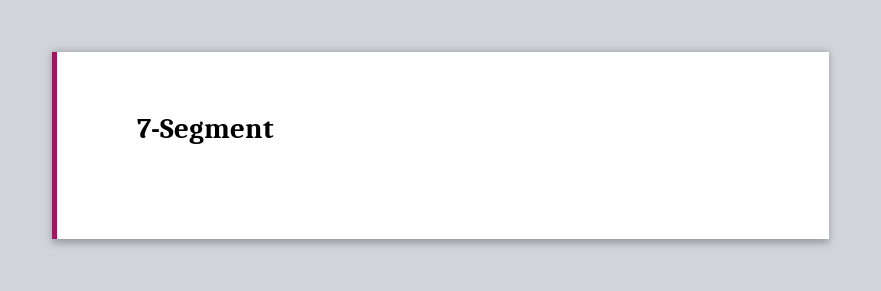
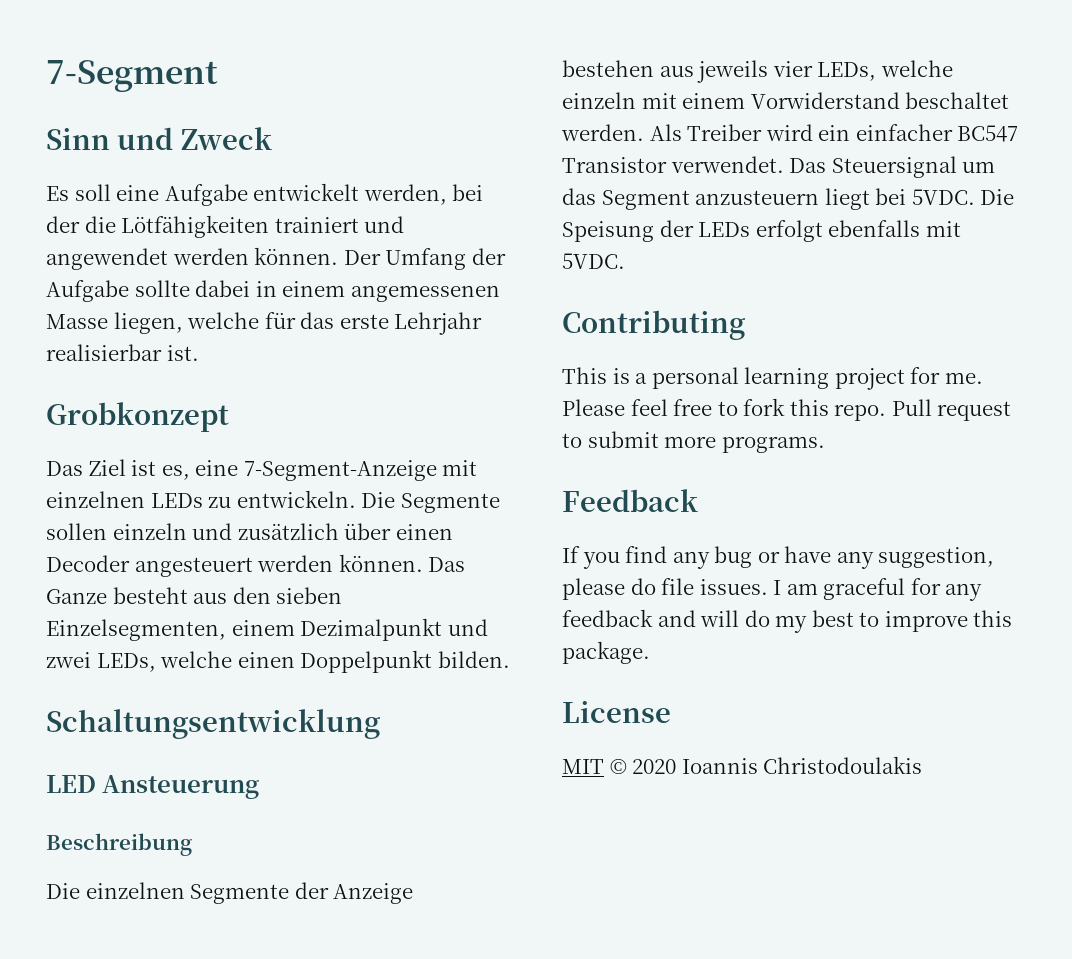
+ Sinn und Zweck
+ Es soll eine Aufgabe entwickelt werden, bei der die Lötfähigkeiten trainiert und angewendet werden können. Der Umfang der Aufgabe sollte dabei in einem angemessenen Masse liegen, welche für das erste Lehrjahr realisierbar ist.
+ Grobkonzept
+ Das Ziel ist es, eine 7-Segment-Anzeige mit einzelnen LEDs zu entwickeln. Die Segmente sollen einzeln und zusätzlich über einen Decoder angesteuert werden können. Das Ganze besteht aus den sieben Einzelsegmenten, einem Dezimalpunkt und zwei LEDs, welche einen Doppelpunkt bilden.
+ Schaltungsentwicklung
+ LED Ansteuerung
+ Beschreibung
+ Die einzelnen Segmente der Anzeige bestehen aus jeweils vier LEDs, welche einzeln mit einem Vorwiderstand beschaltet werden. Als Treiber wird ein einfacher BC547 Transistor verwendet. Das Steuersignal um das Segment anzusteuern liegt bei 5VDC. Die Speisung der LEDs erfolgt ebenfalls mit 5VDC.
+ Contributing
+ This is a personal learning project for me. Please feel free to fork this repo. Pull request to submit more programs.
+ Feedback
+ If you find any bug or have any suggestion, please do file issues. I am graceful for any feedback and will do my best to improve this package.
+ License
+ MIT © 2020 Ioannis Christodoulakis

